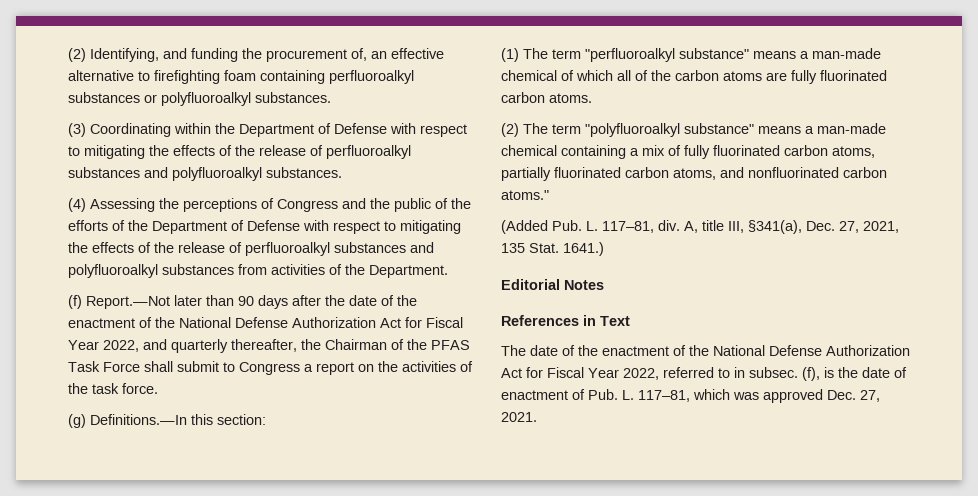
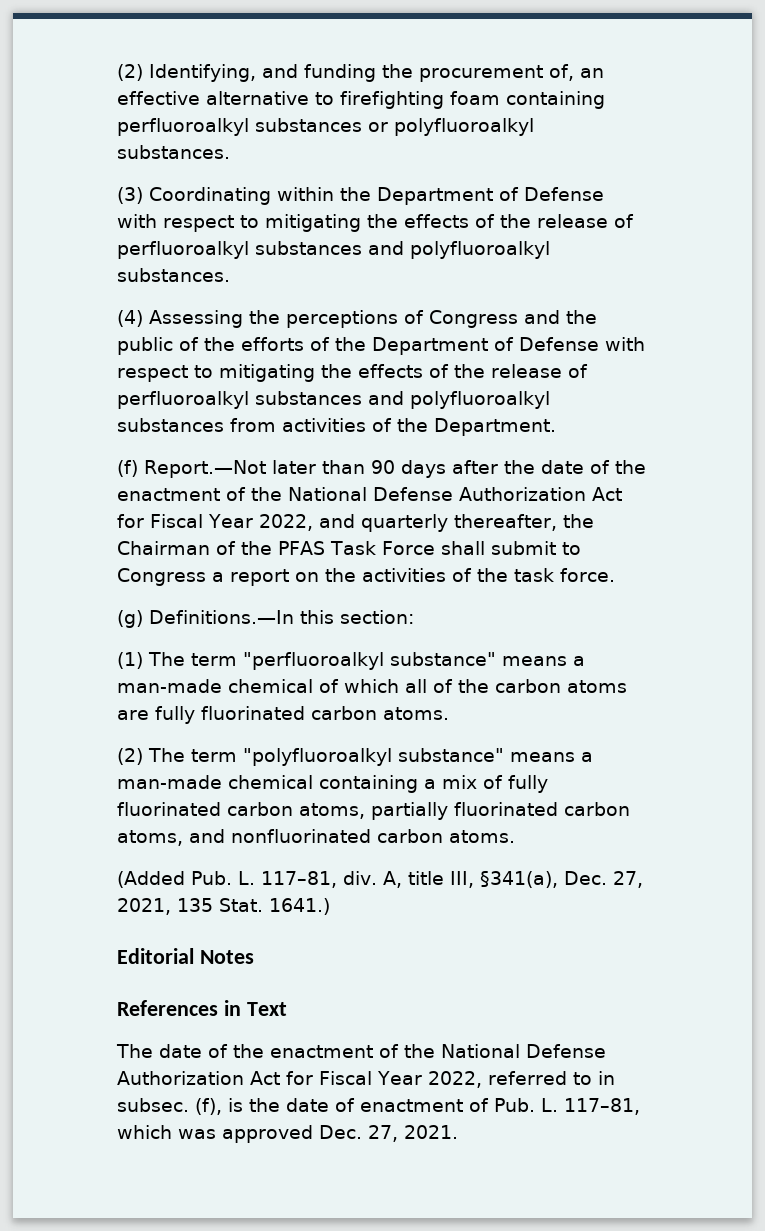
- (2) The term "polyfluoroalkyl substance" means a man-made chemical containing a mix of fully fluorinated carbon atoms, partially fluorinated carbon atoms, and nonfluorinated carbon atoms."
+ (2) The term "polyfluoroalkyl substance" means a man-made chemical containing a mix of fully fluorinated carbon atoms, partially fluorinated carbon atoms, and nonfluorinated carbon atoms.

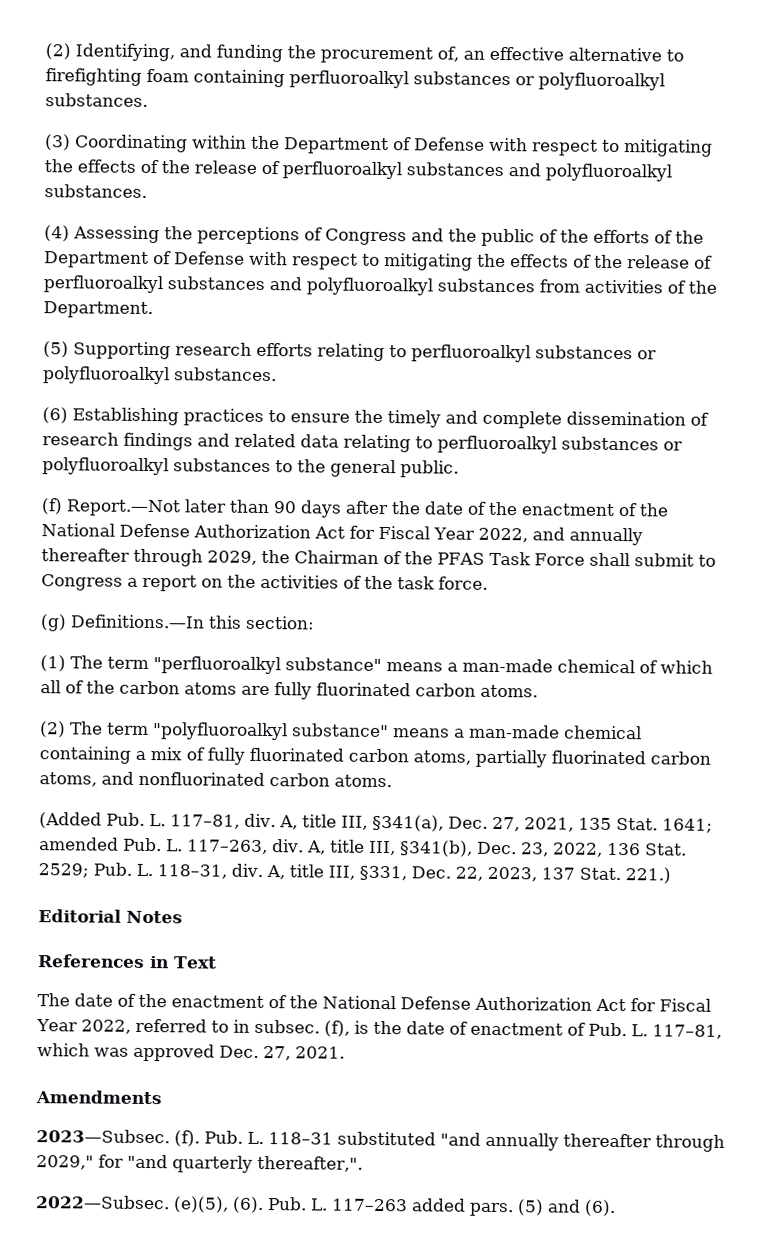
+ (5) Supporting research efforts relating to perfluoroalkyl substances or polyfluoroalkyl substances.
+ (6) Establishing practices to ensure the timely and complete dissemination of research findings and related data relating to perfluoroalkyl substances or polyfluoroalkyl substances to the general public.
- (f) Report.—Not later than 90 days after the date of the enactment of the National Defense Authorization Act for Fiscal Year 2022, and quarterly thereafter, the Chairman of the PFAS Task Force shall submit to Congress a report on the activities of the task force.
+ (f) Report.—Not later than 90 days after the date of the enactment of the National Defense Authorization Act for Fiscal Year 2022, and annually thereafter through 2029, the Chairman of the PFAS Task Force shall submit to Congress a report on the activities of the task force.
- 1641.)
+ 1641; amended Pub. L. 117–263, div. A, title III, §341(b), Dec. 23, 2022, 136 Stat. 2529; Pub. L. 118–31, div. A, title III, §331, Dec. 22, 2023, 137 Stat. 221.)
+ Amendments
+ 2023—Subsec. (f). Pub. L. 118–31 substituted "and annually thereafter through 2029," for "and quarterly thereafter,".
+ 2022—Subsec. (e)(5), (6). Pub. L. 117–263 added pars. (5) and (6).

